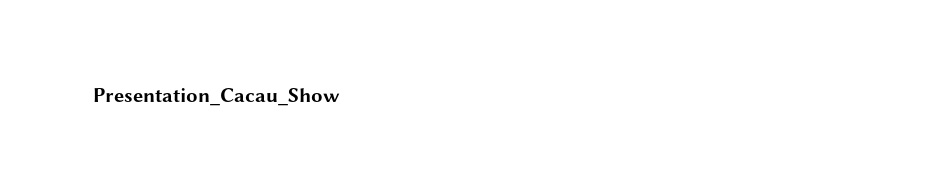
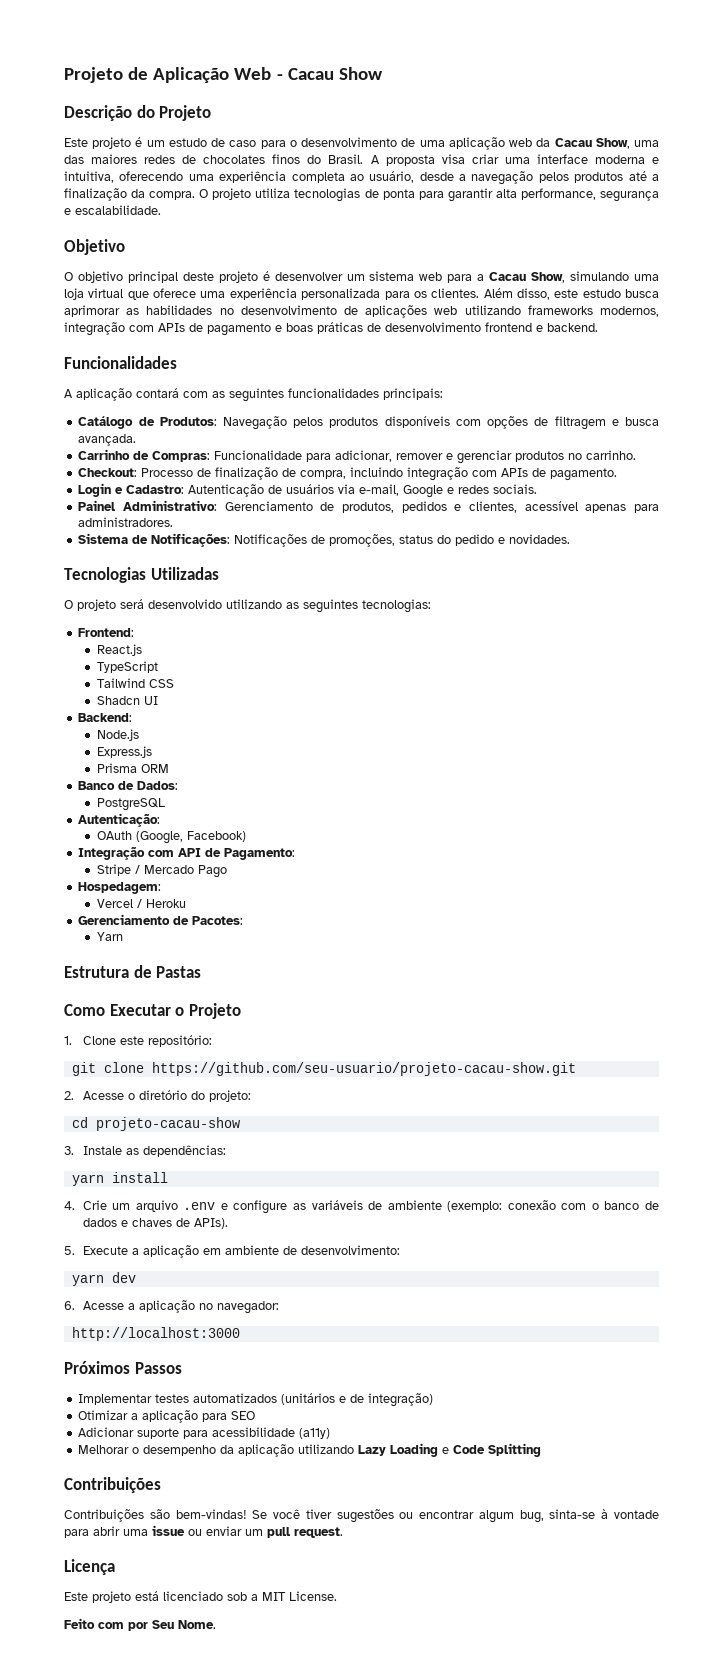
- Presentation_Cacau_Show
+ Projeto de Aplicação Web - Cacau Show
+ Descrição do Projeto
+ Este projeto é um estudo de caso para o desenvolvimento de uma aplicação web da Cacau Show, uma das maiores redes de chocolates finos do Brasil. A proposta visa criar uma interface moderna e intuitiva, oferecendo uma experiência completa ao usuário, desde a navegação pelos produtos até a finalização da compra. O projeto utiliza tecnologias de ponta para garantir alta performance, segurança e escalabilidade.
+ Objetivo
+ O objetivo principal deste projeto é desenvolver um sistema web para a Cacau Show, simulando uma loja virtual que oferece uma experiência personalizada para os clientes. Além disso, este estudo busca aprimorar as habilidades no desenvolvimento de aplicações web utilizando frameworks modernos, integração com APIs de pagamento e boas práticas de desenvolvimento frontend e backend.
+ Funcionalidades
+ A aplicação contará com as seguintes funcionalidades principais:
+ Catálogo de Produtos: Navegação pelos produtos disponíveis com opções de filtragem e busca avançada.
+ Carrinho de Compras: Funcionalidade para adicionar, remover e gerenciar produtos no carrinho.
+ Checkout: Processo de finalização de compra, incluindo integração com APIs de pagamento.
+ Login e Cadastro: Autenticação de usuários via e-mail, Google e redes sociais.
+ Painel Administrativo: Gerenciamento de produtos, pedidos e clientes, acessível apenas para administradores.
+ Sistema de Notificações: Notificações de promoções, status do pedido e novidades.
+ Tecnologias Utilizadas
+ O projeto será desenvolvido utilizando as seguintes tecnologias:
+ Frontend:
+ React.js
+ TypeScript
+ Tailwind CSS
+ Shadcn UI
+ Backend:
+ Node.js
+ Express.js
+ Prisma ORM
+ Banco de Dados:
+ PostgreSQL
+ Autenticação:
+ OAuth (Google, Facebook)
+ Integração com API de Pagamento:
+ Stripe / Mercado Pago
+ Hospedagem:
+ Vercel / Heroku
+ Gerenciamento de Pacotes:
+ Yarn
+ Estrutura de Pastas
+ Como Executar o Projeto
+ 1. Clone este repositório:
+ git clone https://github.com/seu-usuario/projeto-cacau-show.git
+ 2. Acesse o diretório do projeto:
+ cd projeto-cacau-show
+ 3. Instale as dependências:
+ yarn install
+ 4. Crie um arquivo .env e configure as variáveis de ambiente (exemplo: conexão com o banco de dados e chaves de APIs).
+ 5. Execute a aplicação em ambiente de desenvolvimento:
+ yarn dev
+ 6. Acesse a aplicação no navegador:
+ http://localhost:3000
+ Próximos Passos
+ Implementar testes automatizados (unitários e de integração)
+ Otimizar a aplicação para SEO
+ Adicionar suporte para acessibilidade (a11y)
+ Melhorar o desempenho da aplicação utilizando Lazy Loading e Code Splitting
+ Contribuições
+ Contribuições são bem-vindas! Se você tiver sugestões ou encontrar algum bug, sinta-se à vontade para abrir uma issue ou enviar um pull request.
+ Licença
+ Este projeto está licenciado sob a MIT License.
+ Feito com por Seu Nome.

